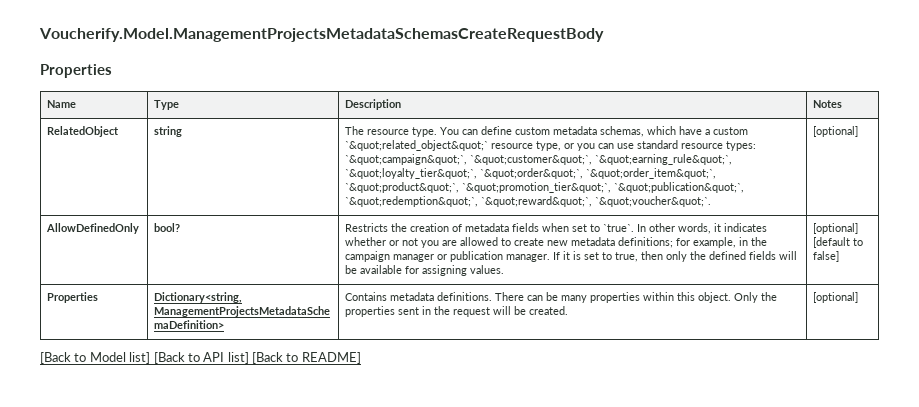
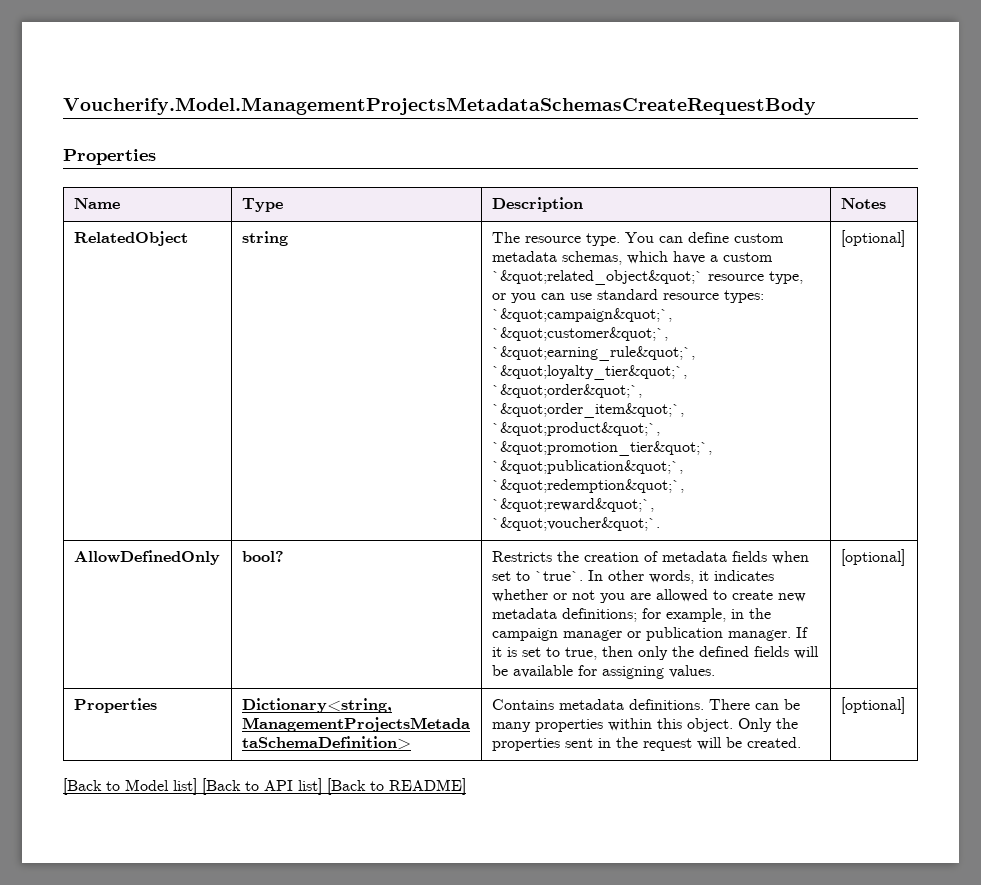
- If it is set to true, then only the defined fields will be available for assigning values. | [optional] [default to false]
+ If it is set to true, then only the defined fields will be available for assigning values. | [optional]

